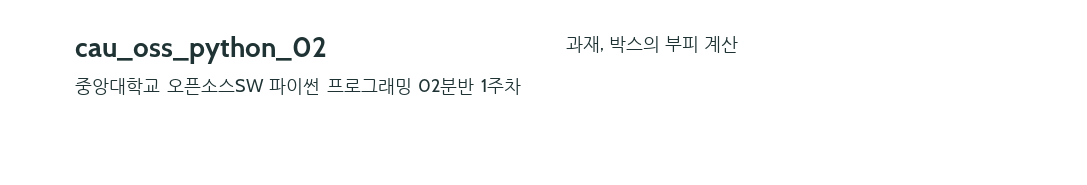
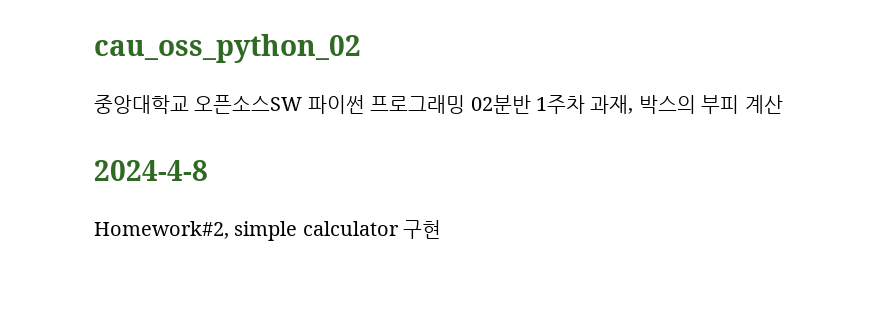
+ 2024-4-8
+ Homework#2, simple calculator 구현

